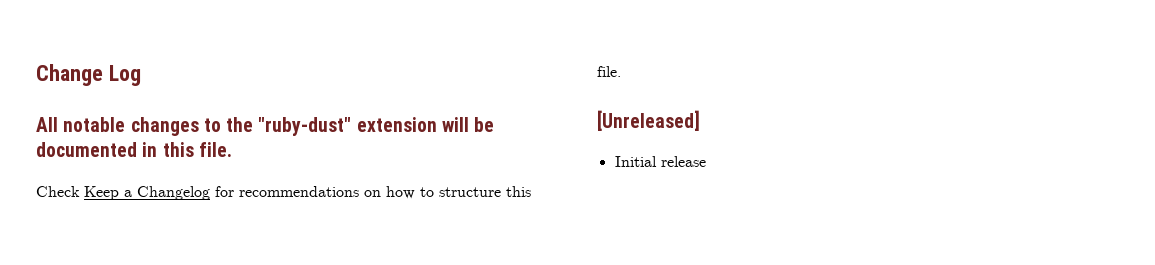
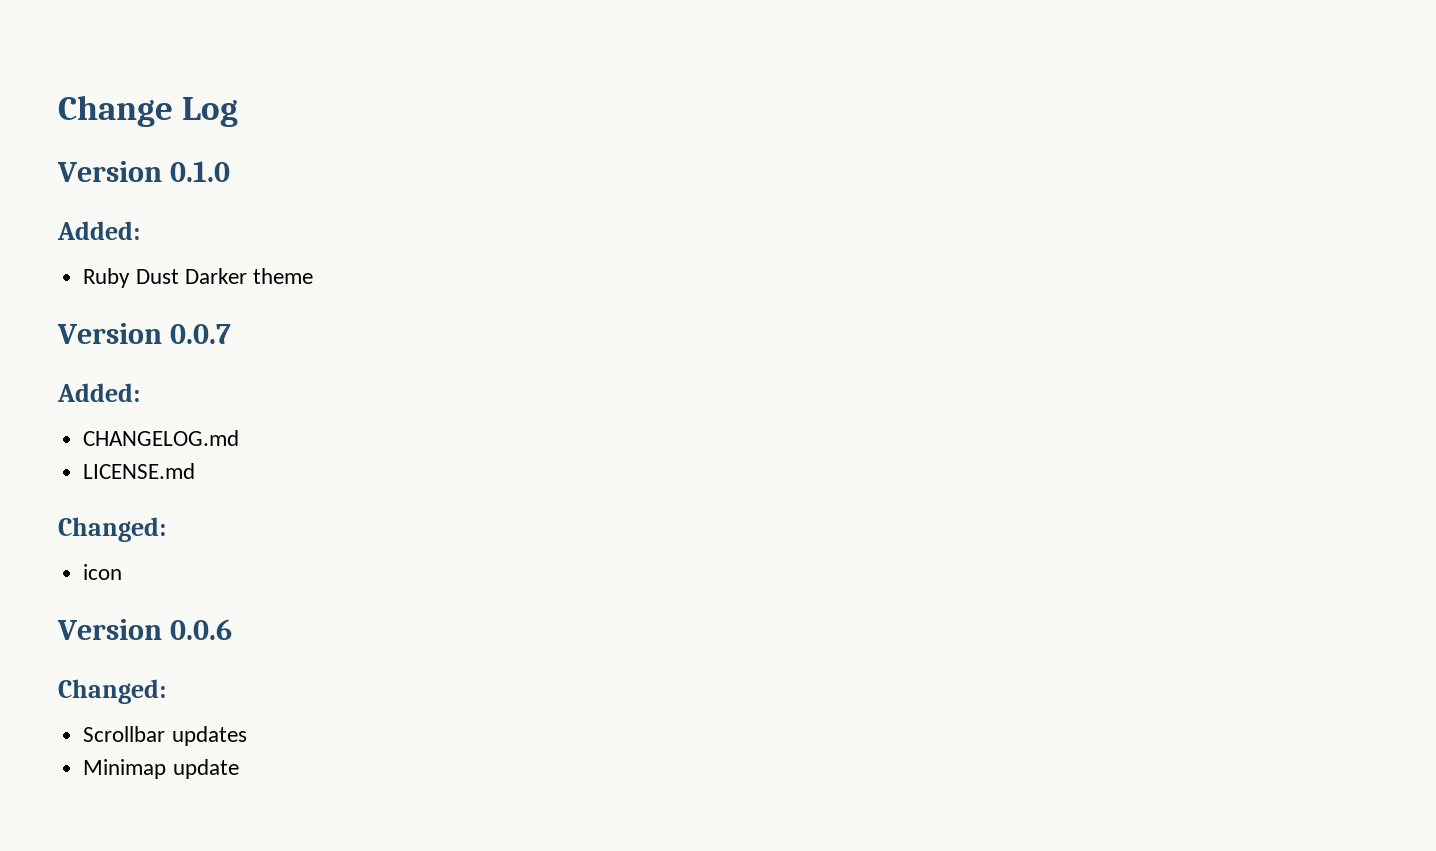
- All notable changes to the "ruby-dust" extension will be documented in this file.
- Check Keep a Changelog for recommendations on how to structure this file.
- [Unreleased]
- Initial release
+ Version 0.1.0
+ Added:
+ Ruby Dust Darker theme
+ Version 0.0.7
+ Added:
+ CHANGELOG.md
+ LICENSE.md
+ Changed:
+ icon
+ Version 0.0.6
+ Changed:
+ Scrollbar updates
+ Minimap update

